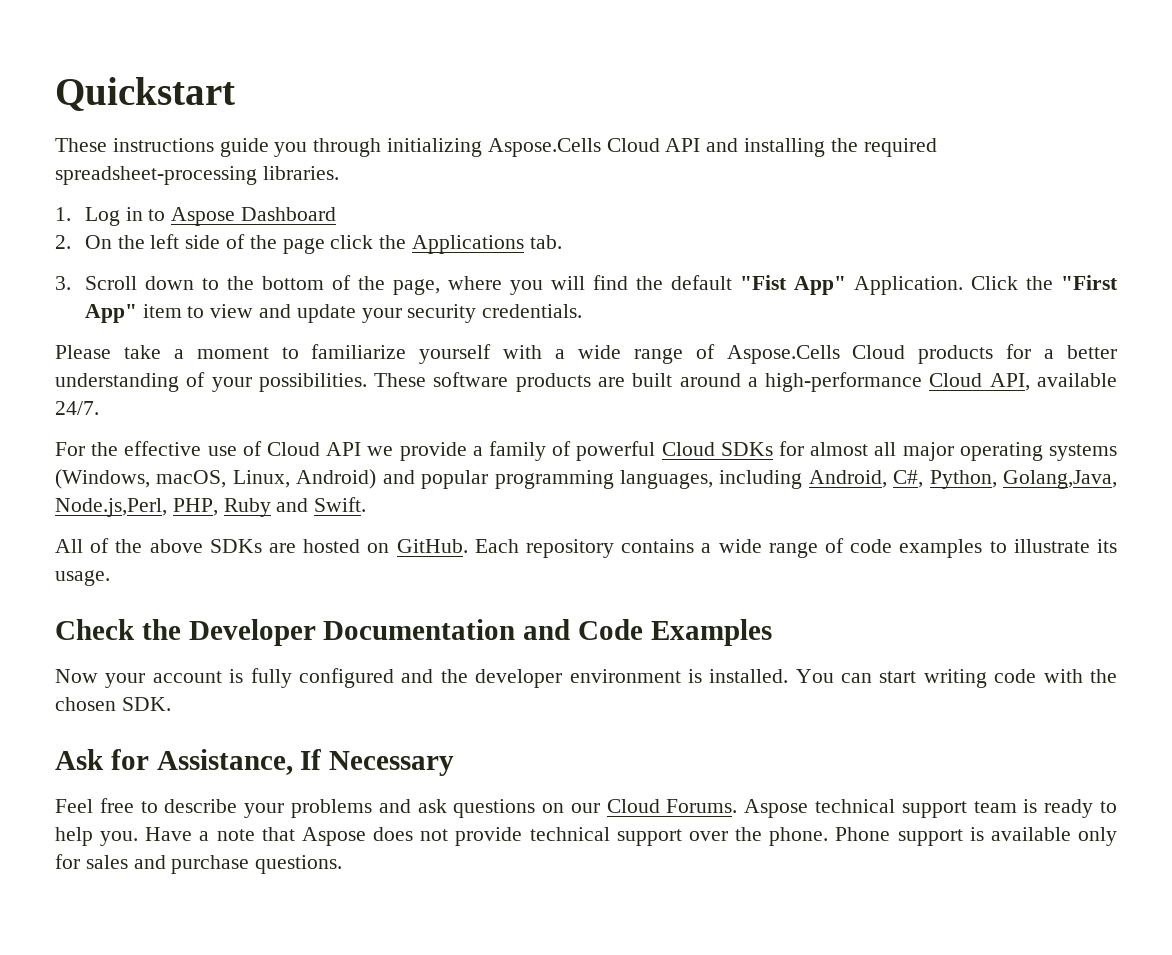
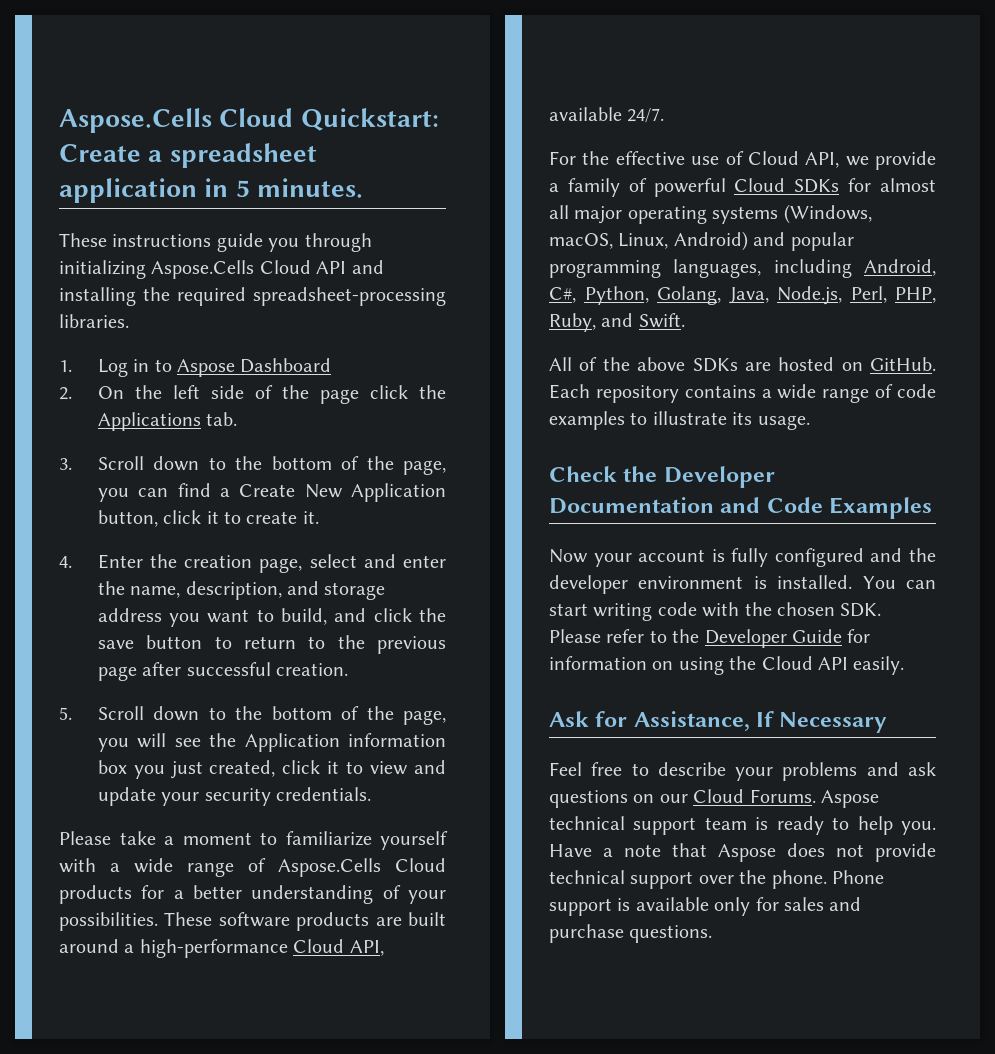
- Quickstart
+ Aspose.Cells Cloud Quickstart: Create a spreadsheet application in 5 minutes.
- 3. Scroll down to the bottom of the page, where you will find the default "Fist App" Application. Click the "First App" item to view and update your security credentials.
+ 3. Scroll down to the bottom of the page, you can find a Create New Application button, click it to create it.
+ 4. Enter the creation page, select and enter the name, description, and storage address you want to build, and click the save button to return to the previous page after successful creation.
+ 5. Scroll down to the bottom of the page, you will see the Application information box you just created, click it to view and update your security credentials.
- For the effective use of Cloud API we provide a family of powerful Cloud SDKs for almost all major operating systems (Windows, macOS, Linux, Android) and popular programming languages, including Android, C#, Python, Golang,Java, Node.js,Perl, PHP, Ruby and Swift.
+ For the effective use of Cloud API, we provide a family of powerful Cloud SDKs for almost all major operating systems (Windows, macOS, Linux, Android) and popular programming languages, including Android, C#, Python, Golang, Java, Node.js, Perl, PHP, Ruby, and Swift.
- You can start writing code with the chosen SDK.
+ You can start writing code with the chosen SDK. Please refer to the Developer Guide for information on using the Cloud API easily.

